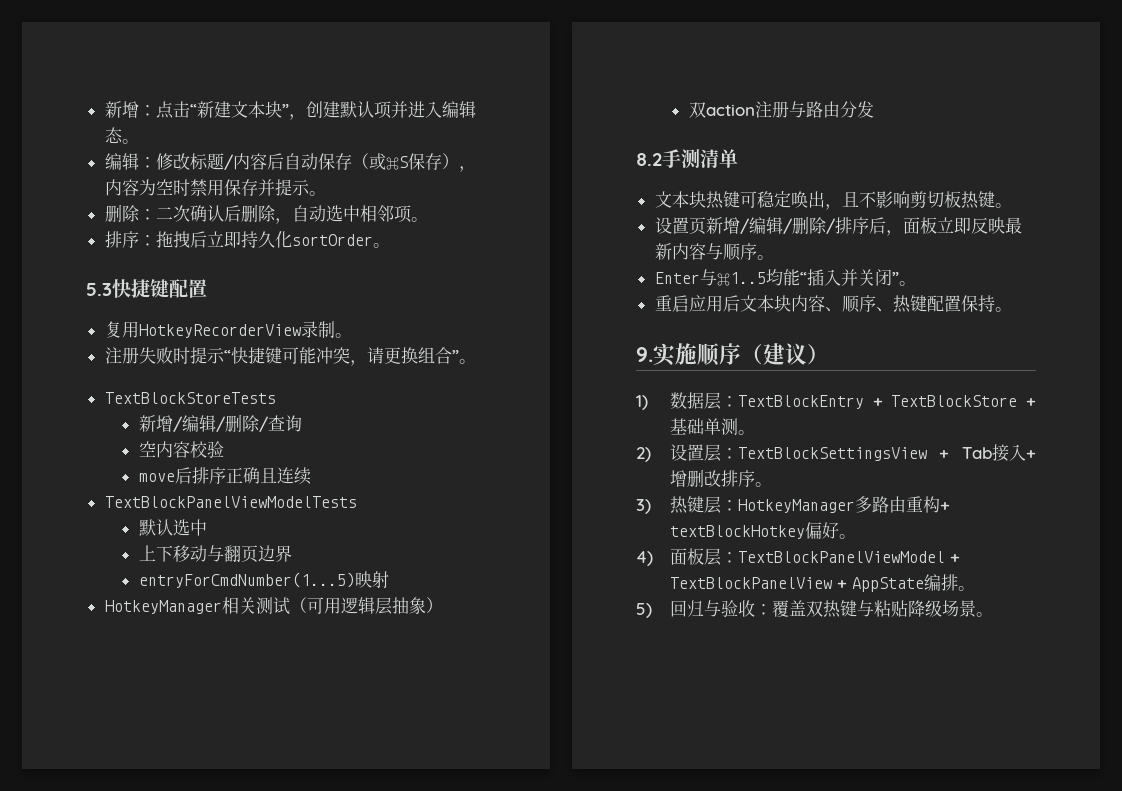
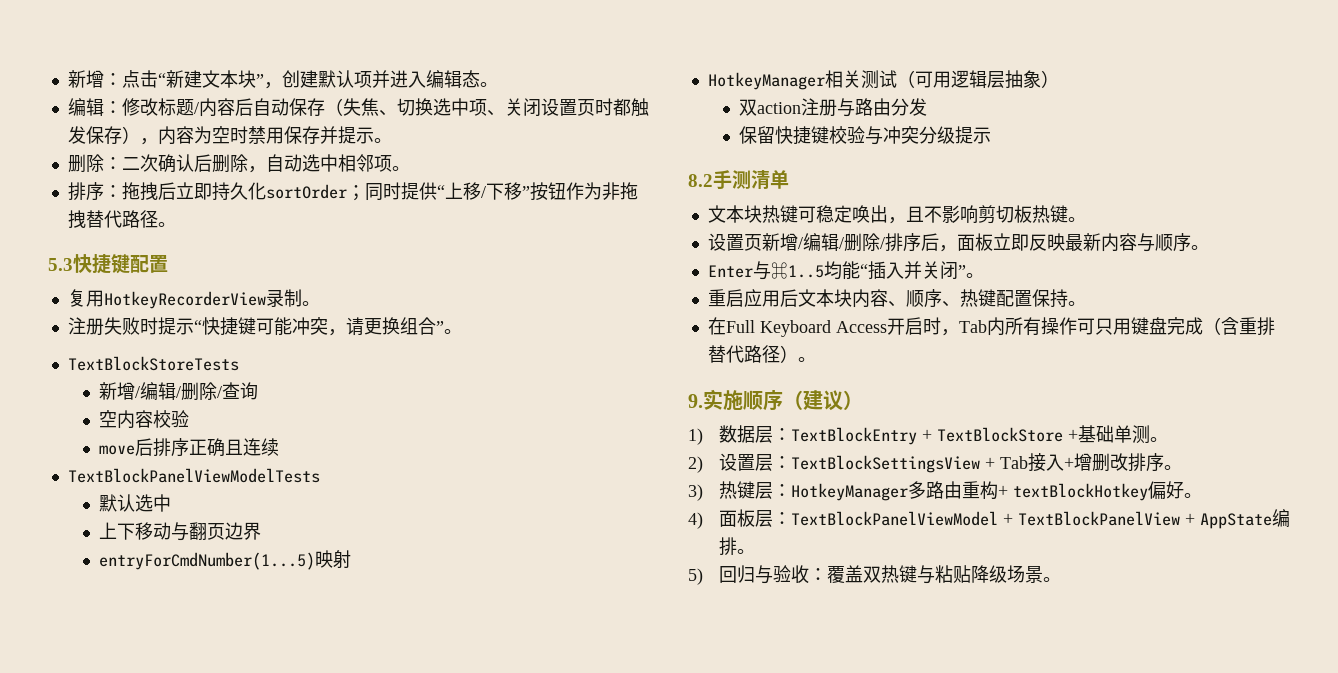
- 编辑：修改标题/内容后自动保存（或⌘S保存），内容为空时禁用保存并提示。
+ 编辑：修改标题/内容后自动保存（失焦、切换选中项、关闭设置页时都触发保存），内容为空时禁用保存并提示。
- 排序：拖拽后立即持久化sortOrder。
+ 排序：拖拽后立即持久化sortOrder；同时提供“上移/下移”按钮作为非拖拽替代路径。
+ 保留快捷键校验与冲突分级提示
+ 在Full Keyboard Access开启时，Tab内所有操作可只用键盘完成（含重排替代路径）。

